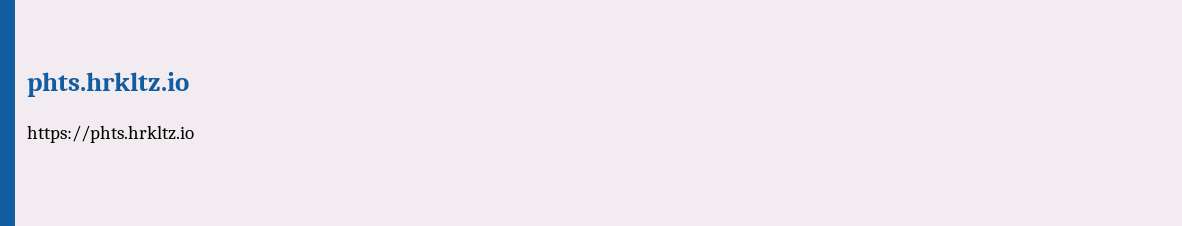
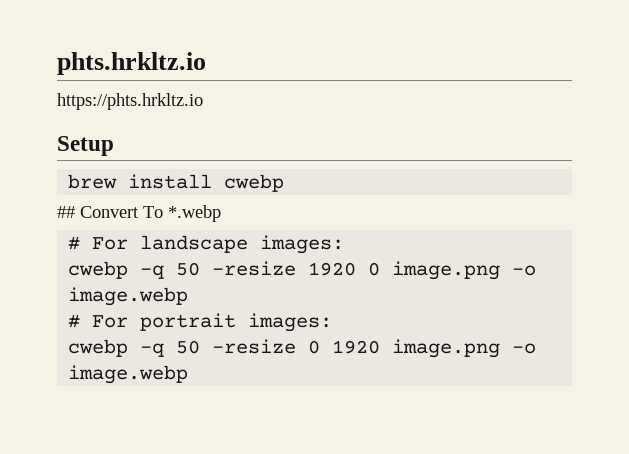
+ Setup
+ brew install cwebp
+ ## Convert To *.webp
+ # For landscape images:
+ cwebp -q 50 -resize 1920 0 image.png -o image.webp
+ # For portrait images:
+ cwebp -q 50 -resize 0 1920 image.png -o image.webp

